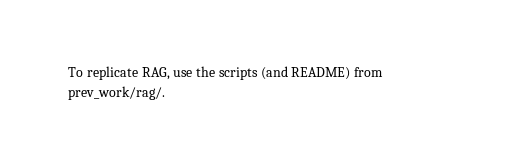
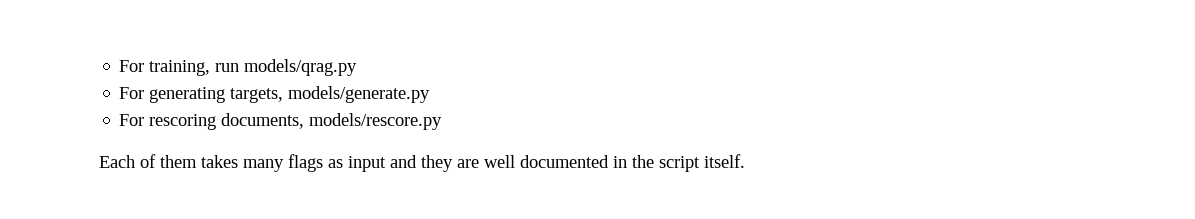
- To replicate RAG, use the scripts (and README) from prev_work/rag/.
+ For training, run models/qrag.py
+ For generating targets, models/generate.py
+ For rescoring documents, models/rescore.py
+ Each of them takes many flags as input and they are well documented in the script itself.

